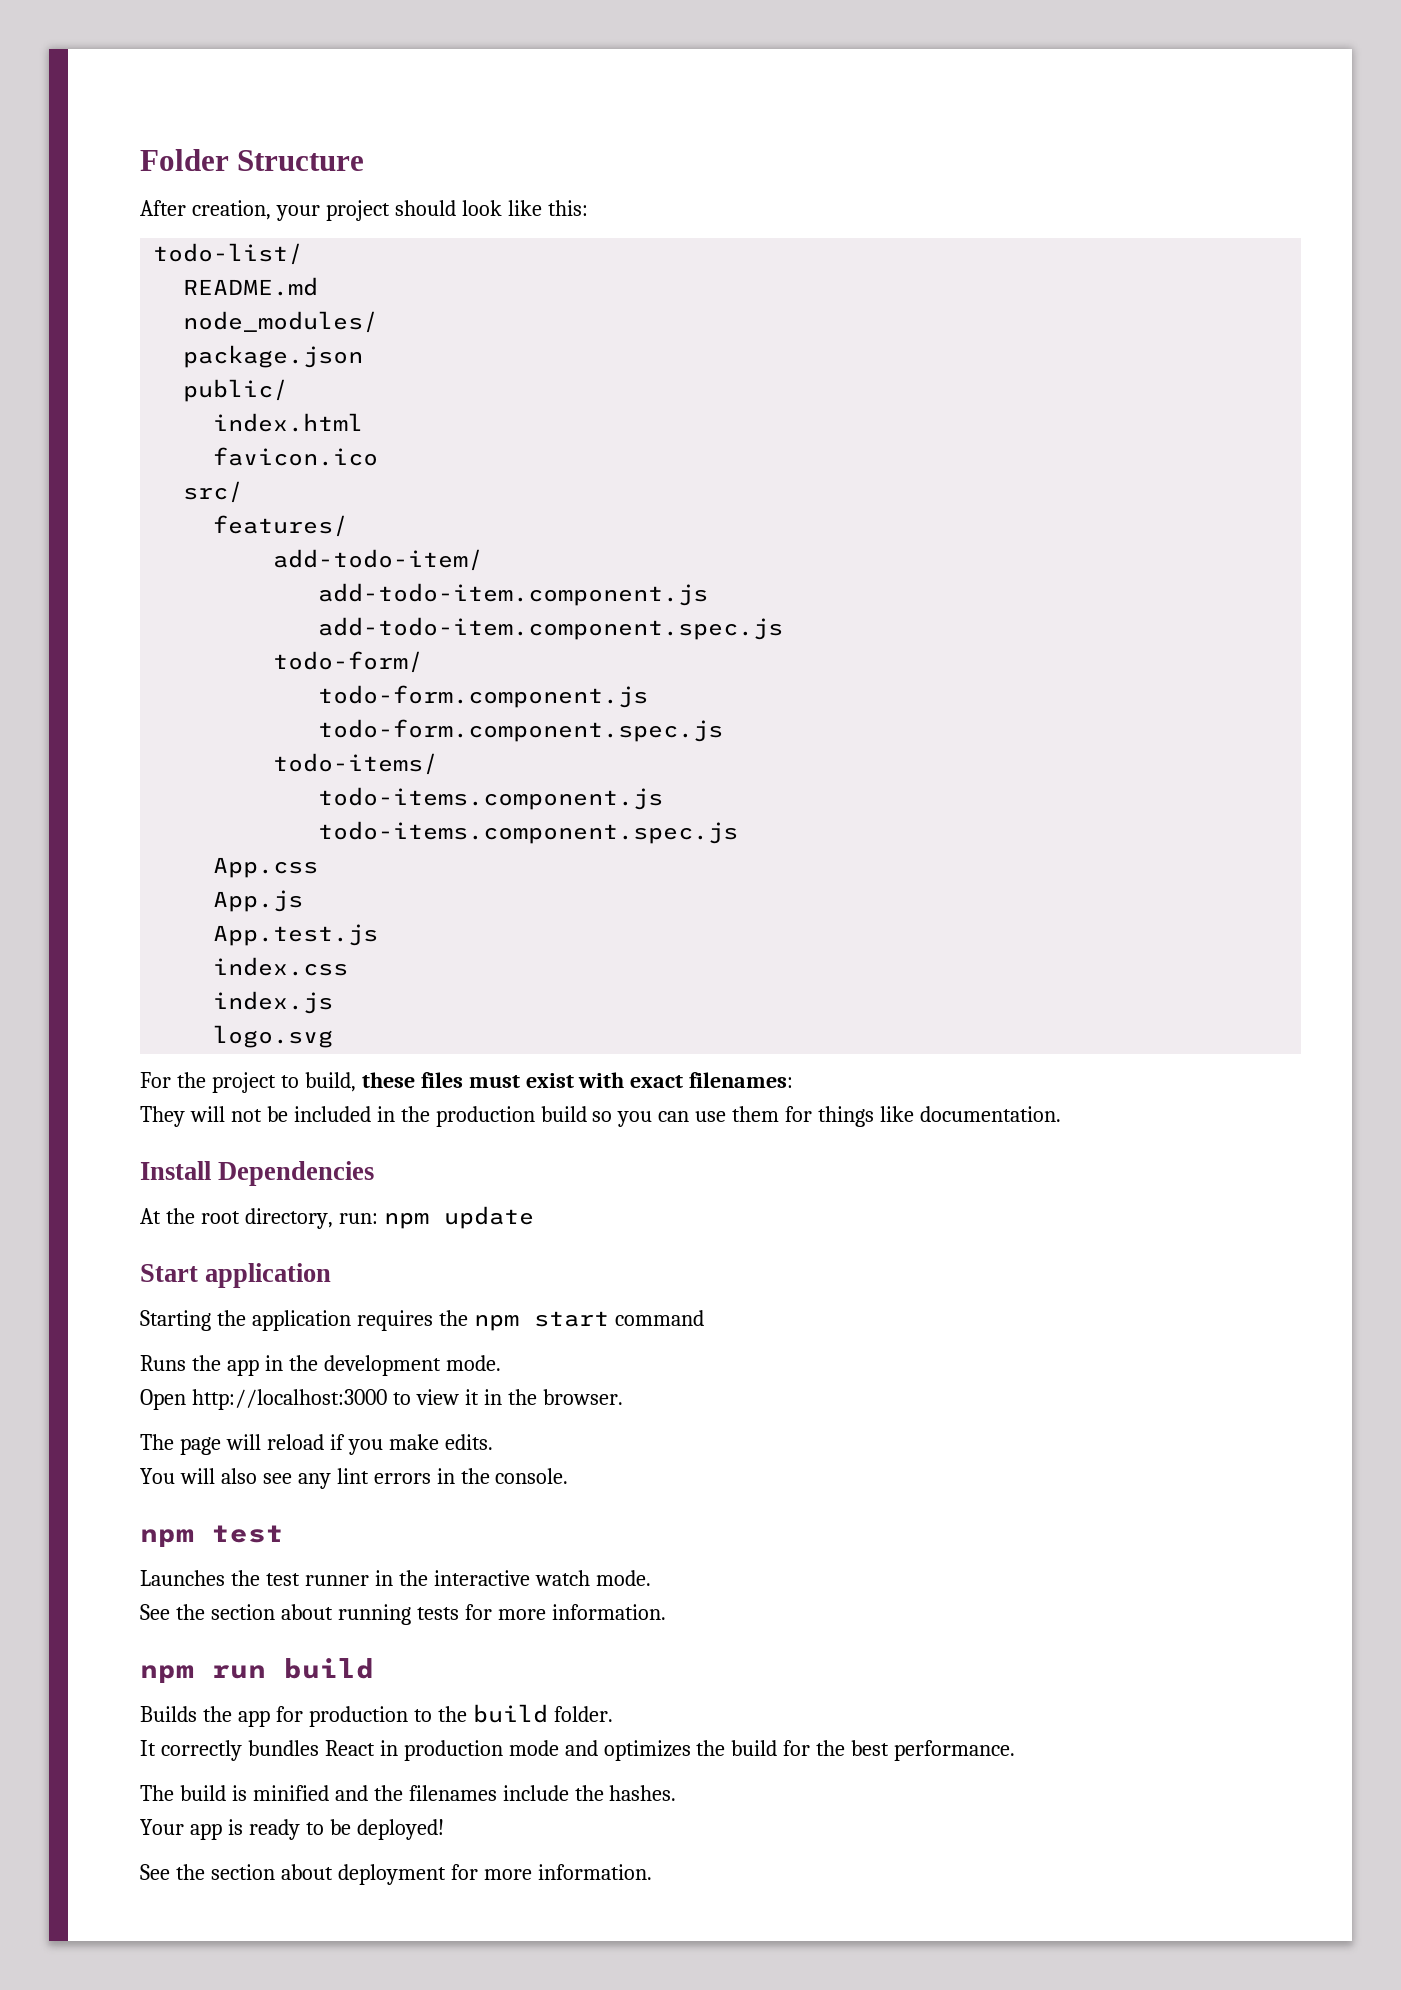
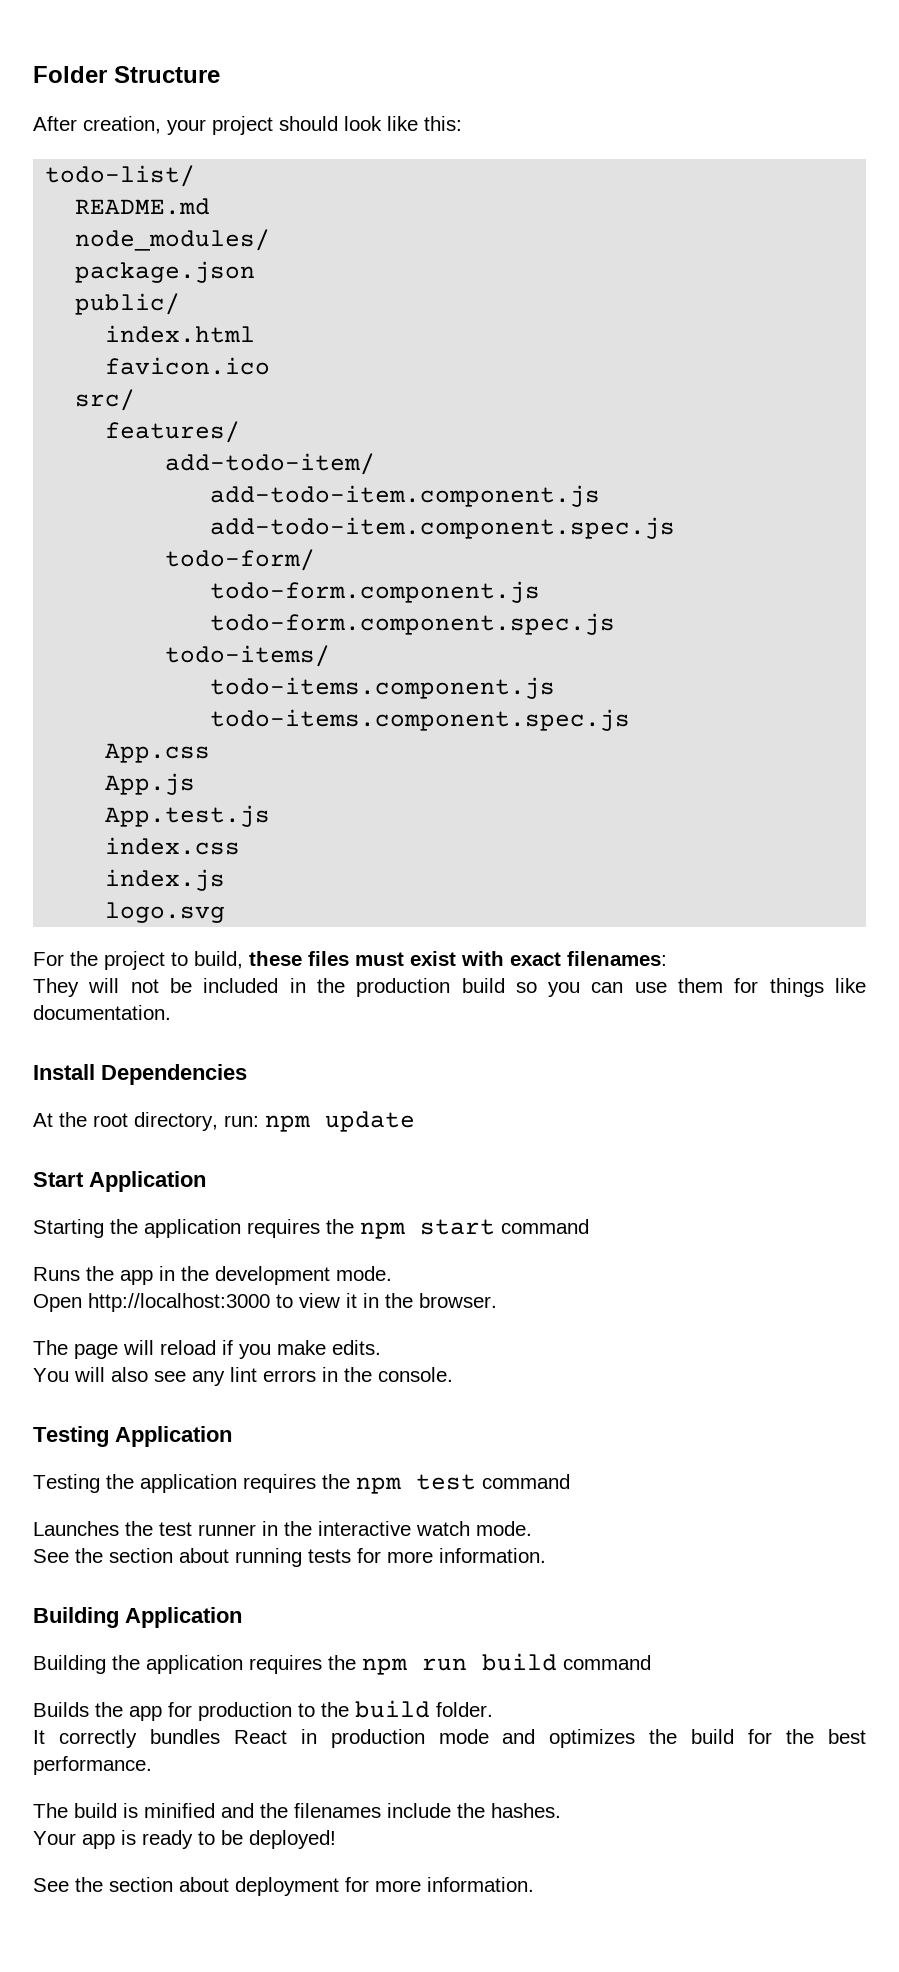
- Start application
+ Start Application
- npm test
+ Testing Application
+ Testing the application requires the npm test command
- npm run build
+ Building Application
+ Building the application requires the npm run build command

